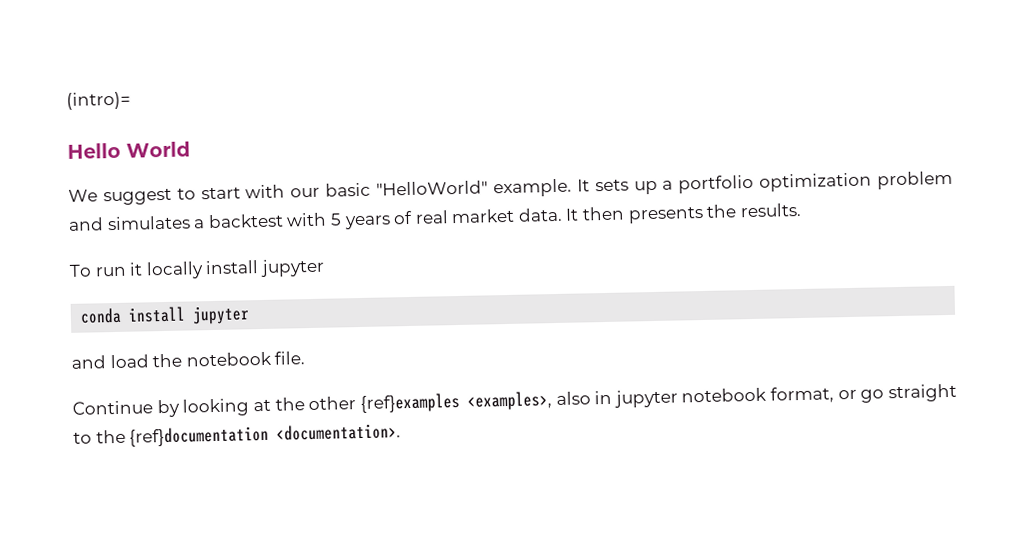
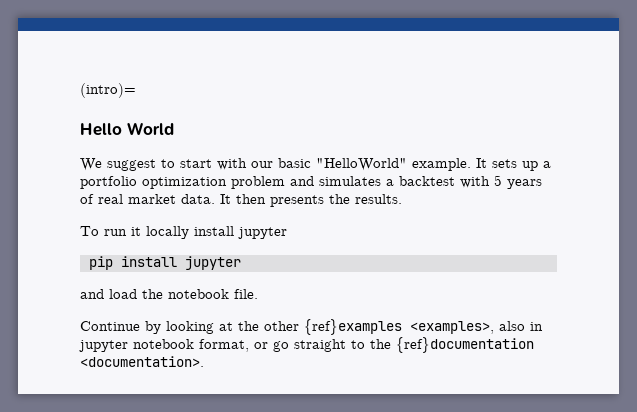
- conda install jupyter
+ pip install jupyter

